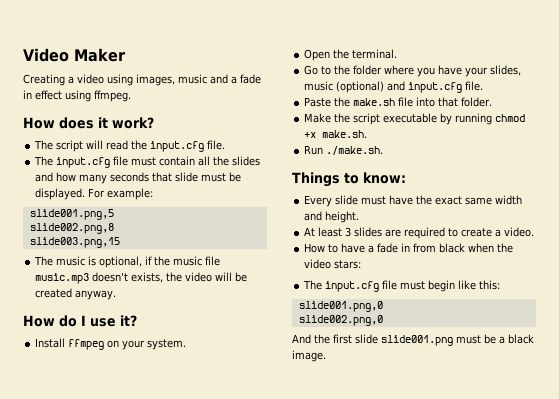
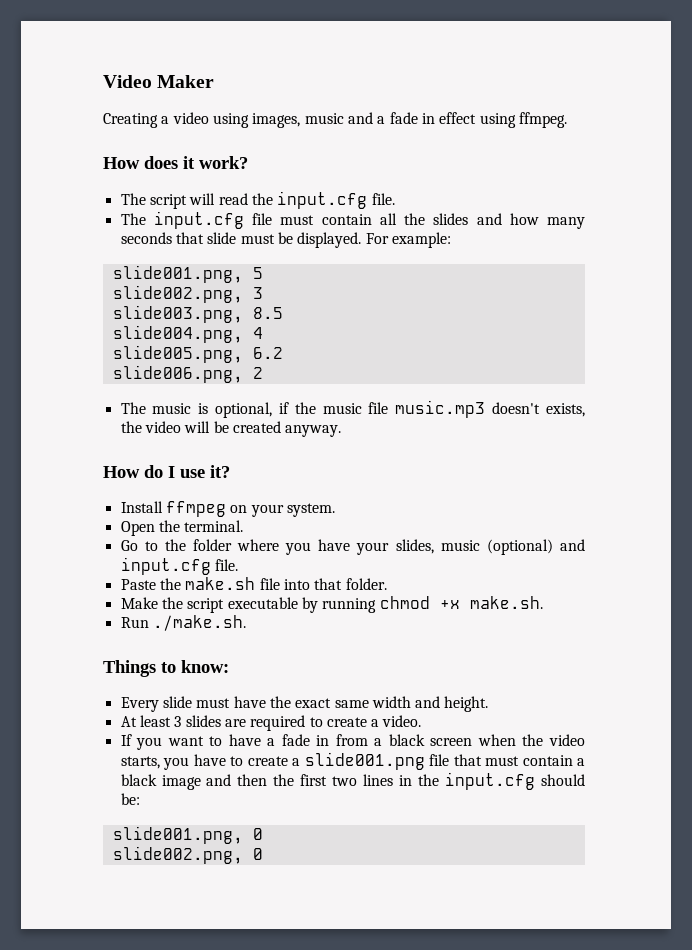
- slide001.png,5
- slide002.png,8
- slide003.png,15
+ slide001.png, 5
+ slide002.png, 3
+ slide003.png, 8.5
+ slide004.png, 4
+ slide005.png, 6.2
+ slide006.png, 2
- How to have a fade in from black when the video stars:
- The input.cfg file must begin like this:
- slide001.png,0
- slide002.png,0
- And the first slide slide001.png must be a black image.
+ If you want to have a fade in from a black screen when the video starts, you have to create a slide001.png file that must contain a black image and then the first two lines in the input.cfg should be:
+ slide001.png, 0
+ slide002.png, 0

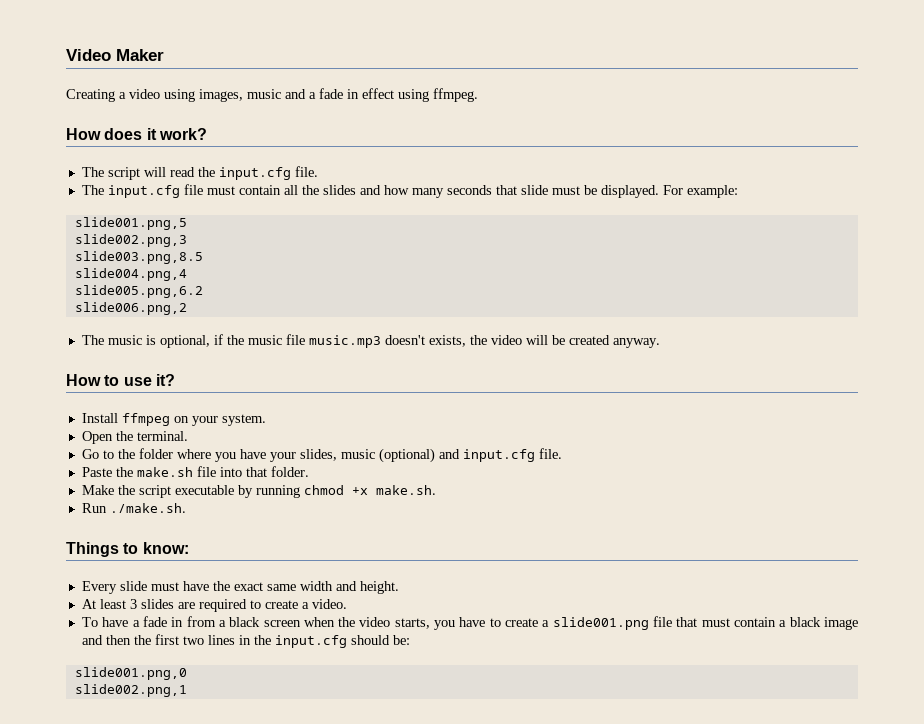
- slide001.png, 5
- slide002.png, 3
- slide003.png, 8.5
- slide004.png, 4
- slide005.png, 6.2
- slide006.png, 2
+ slide001.png,5
+ slide002.png,3
+ slide003.png,8.5
+ slide004.png,4
+ slide005.png,6.2
+ slide006.png,2
- How do I use it?
+ How to use it?
- If you want to have a fade in from a black screen when the video starts, you have to create a slide001.png file that must contain a black image and then the first two lines in the input.cfg should be:
+ To have a fade in from a black screen when the video starts, you have to create a slide001.png file that must contain a black image and then the first two lines in the input.cfg should be:
- slide001.png, 0
- slide002.png, 0
+ slide001.png,0
+ slide002.png,1

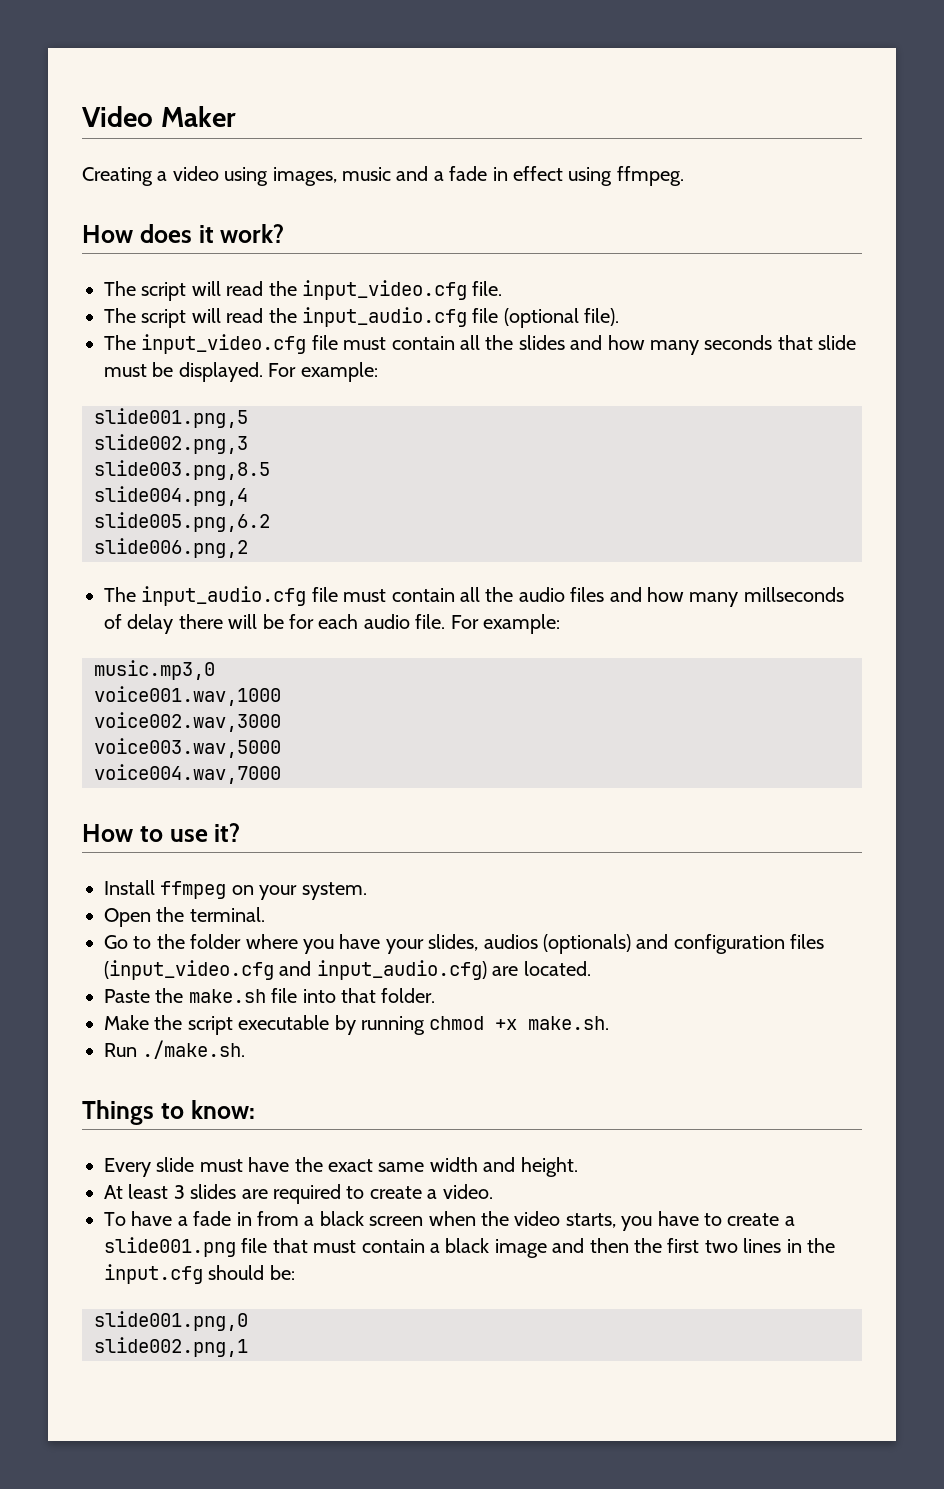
- The script will read the input.cfg file.
+ The script will read the input_video.cfg file.
- The input.cfg file must contain all the slides and how many seconds that slide must be displayed.
+ The script will read the input_audio.cfg file (optional file).
+ The input_video.cfg file must contain all the slides and how many seconds that slide must be displayed.
- The music is optional, if the music file music.mp3 doesn't exists, the video will be created anyway.
+ The input_audio.cfg file must contain all the audio files and how many millseconds of delay there will be for each audio file. For example:
+ music.mp3,0
+ voice001.wav,1000
+ voice002.wav,3000
+ voice003.wav,5000
+ voice004.wav,7000
- Go to the folder where you have your slides, music (optional) and input.cfg file.
+ Go to the folder where you have your slides, audios (optionals) and configuration files (input_video.cfg and input_audio.cfg) are located.

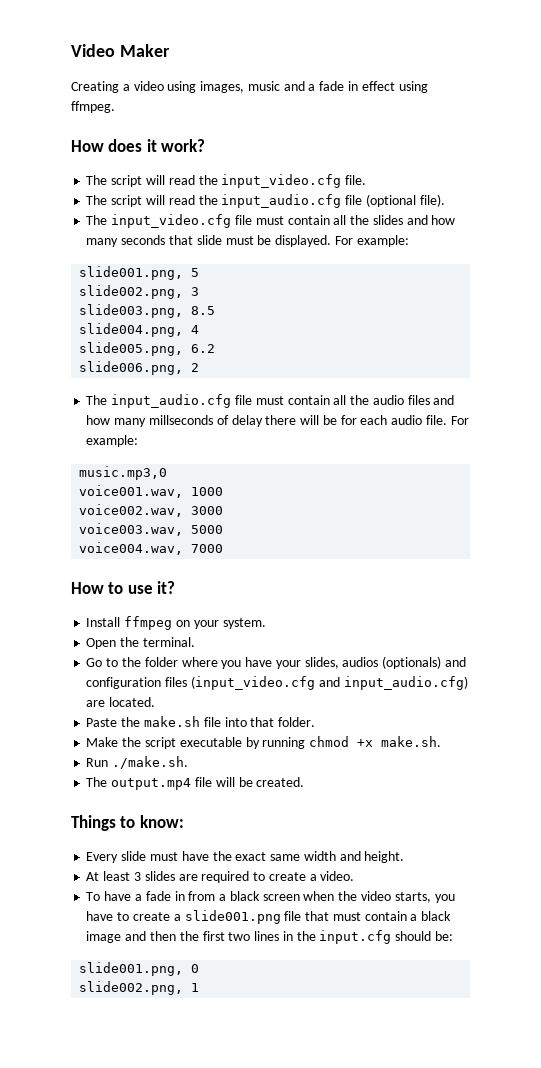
- slide001.png,5
- slide002.png,3
- slide003.png,8.5
- slide004.png,4
- slide005.png,6.2
- slide006.png,2
+ slide001.png, 5
+ slide002.png, 3
+ slide003.png, 8.5
+ slide004.png, 4
+ slide005.png, 6.2
+ slide006.png, 2
- voice001.wav,1000
- voice002.wav,3000
- voice003.wav,5000
- voice004.wav,7000
+ voice001.wav, 1000
+ voice002.wav, 3000
+ voice003.wav, 5000
+ voice004.wav, 7000
+ The output.mp4 file will be created.
- slide001.png,0
- slide002.png,1
+ slide001.png, 0
+ slide002.png, 1

